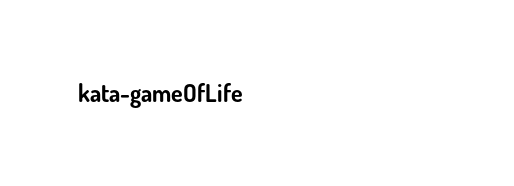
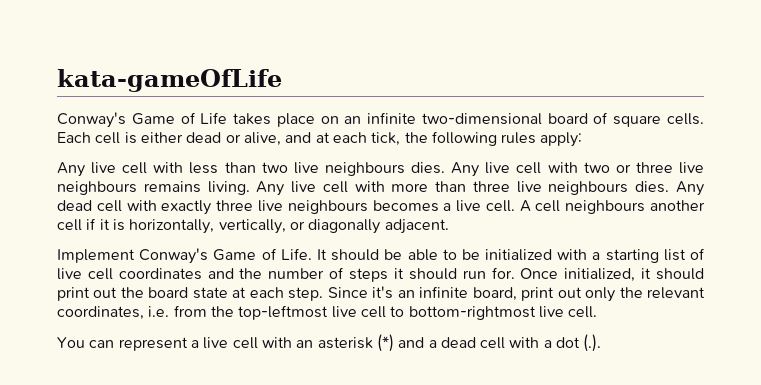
+ Conway's Game of Life takes place on an infinite two-dimensional board of square cells. Each cell is either dead or alive, and at each tick, the following rules apply:
+ Any live cell with less than two live neighbours dies. Any live cell with two or three live neighbours remains living. Any live cell with more than three live neighbours dies. Any dead cell with exactly three live neighbours becomes a live cell. A cell neighbours another cell if it is horizontally, vertically, or diagonally adjacent.
+ Implement Conway's Game of Life. It should be able to be initialized with a starting list of live cell coordinates and the number of steps it should run for. Once initialized, it should print out the board state at each step. Since it's an infinite board, print out only the relevant coordinates, i.e. from the top-leftmost live cell to bottom-rightmost live cell.
+ You can represent a live cell with an asterisk (*) and a dead cell with a dot (.).

